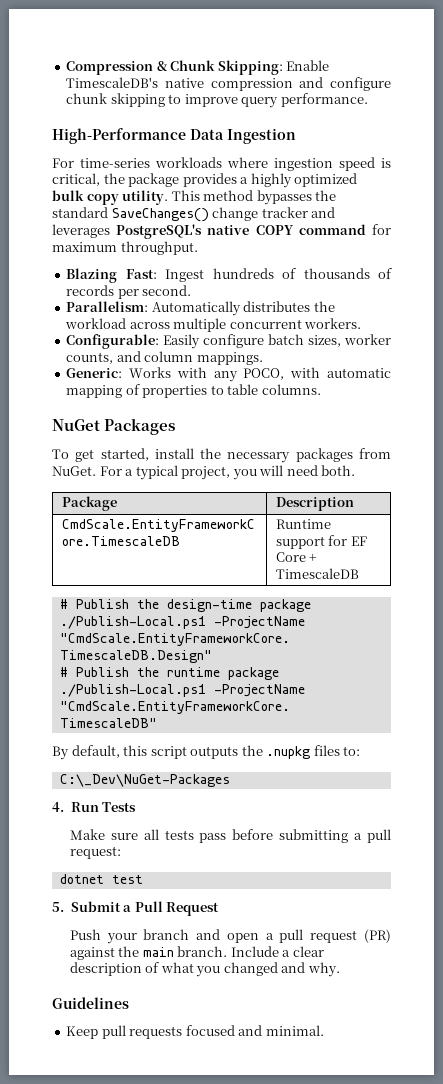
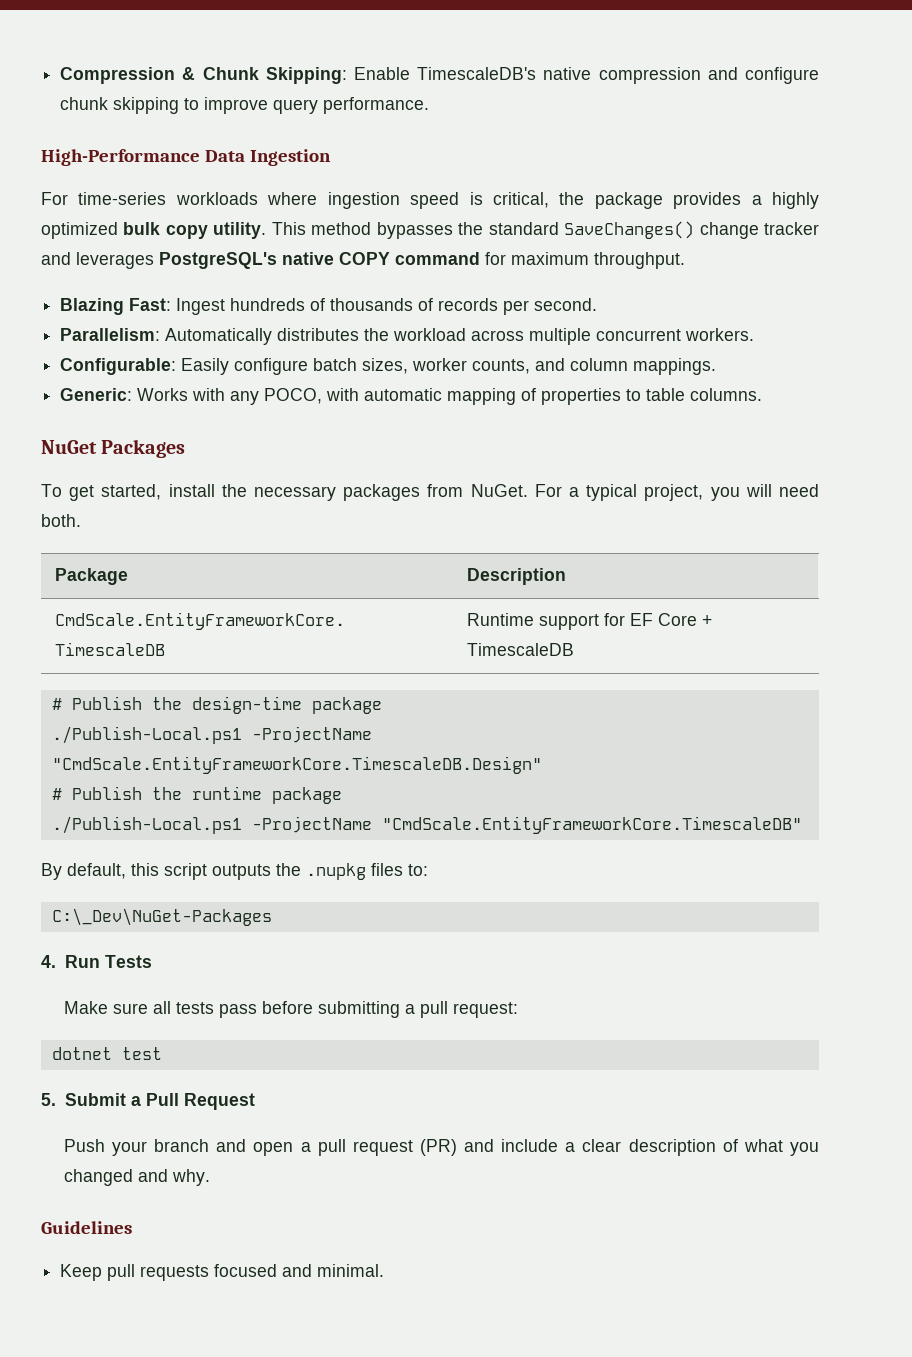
- Push your branch and open a pull request (PR) against the main branch. Include a clear description of what you changed and why.
+ Push your branch and open a pull request (PR) and include a clear description of what you changed and why.

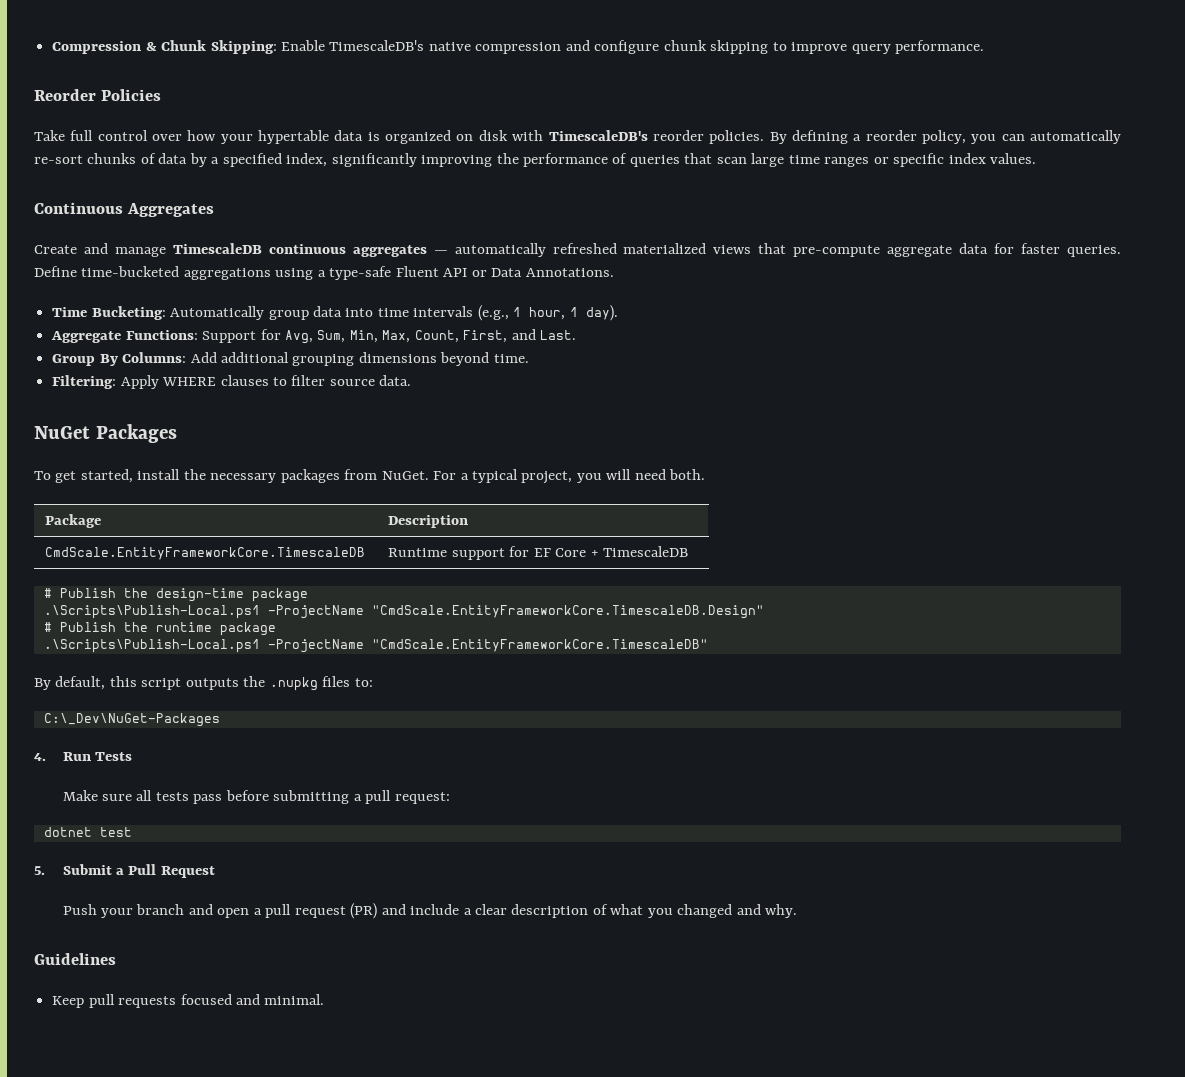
- High-Performance Data Ingestion
- For time-series workloads where ingestion speed is critical, the package provides a highly optimized bulk copy utility. This method bypasses the standard SaveChanges() change tracker and leverages PostgreSQL's native COPY command for maximum throughput.
- Blazing Fast: Ingest hundreds of thousands of records per second.
- Parallelism: Automatically distributes the workload across multiple concurrent workers.
- Configurable: Easily configure batch sizes, worker counts, and column mappings.
- Generic: Works with any POCO, with automatic mapping of properties to table columns.
+ Reorder Policies
+ Take full control over how your hypertable data is organized on disk with TimescaleDB's reorder policies. By defining a reorder policy, you can automatically re-sort chunks of data by a specified index, significantly improving the performance of queries that scan large time ranges or specific index values.
+ Continuous Aggregates
+ Create and manage TimescaleDB continuous aggregates — automatically refreshed materialized views that pre-compute aggregate data for faster queries. Define time-bucketed aggregations using a type-safe Fluent API or Data Annotations.
+ Time Bucketing: Automatically group data into time intervals (e.g., 1 hour, 1 day).
+ Aggregate Functions: Support for Avg, Sum, Min, Max, Count, First, and Last.
+ Group By Columns: Add additional grouping dimensions beyond time.
+ Filtering: Apply WHERE clauses to filter source data.
- ./Publish-Local.ps1 -ProjectName "CmdScale.EntityFrameworkCore.TimescaleDB.Design"
+ .\Scripts\Publish-Local.ps1 -ProjectName "CmdScale.EntityFrameworkCore.TimescaleDB.Design"
- ./Publish-Local.ps1 -ProjectName "CmdScale.EntityFrameworkCore.TimescaleDB"
+ .\Scripts\Publish-Local.ps1 -ProjectName "CmdScale.EntityFrameworkCore.TimescaleDB"

